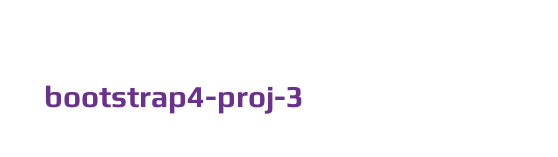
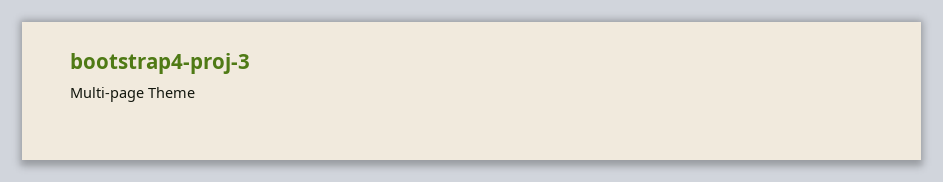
+ Multi-page Theme

